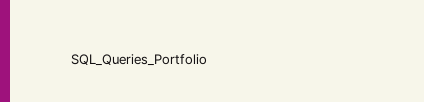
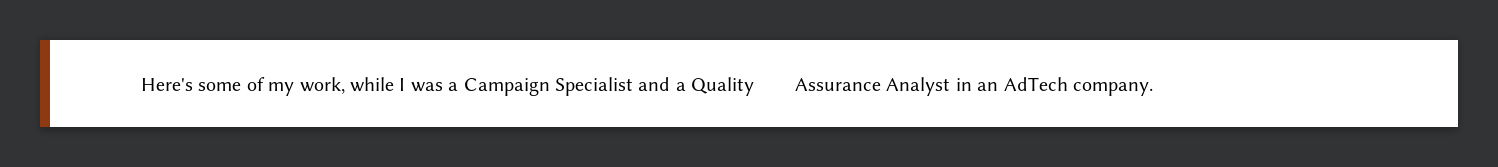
- SQL_Queries_Portfolio
+ Here's some of my work, while I was a Campaign Specialist and a Quality Assurance Analyst in an AdTech company.

